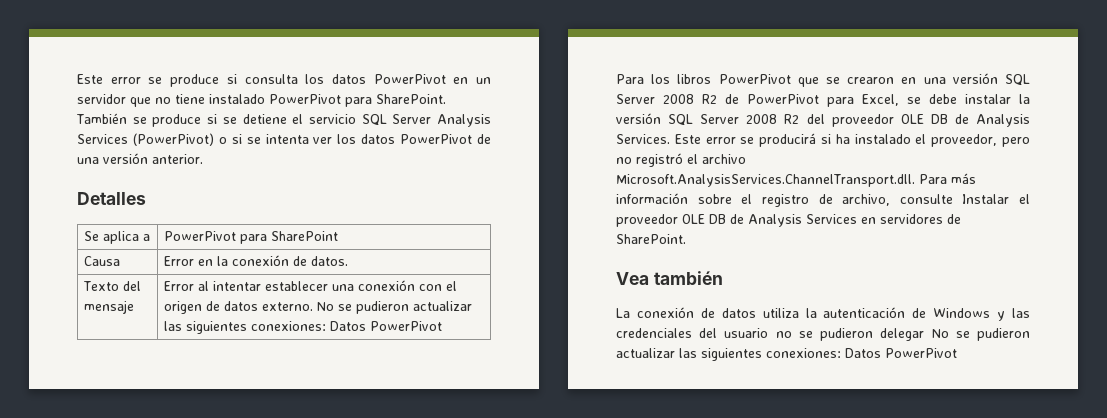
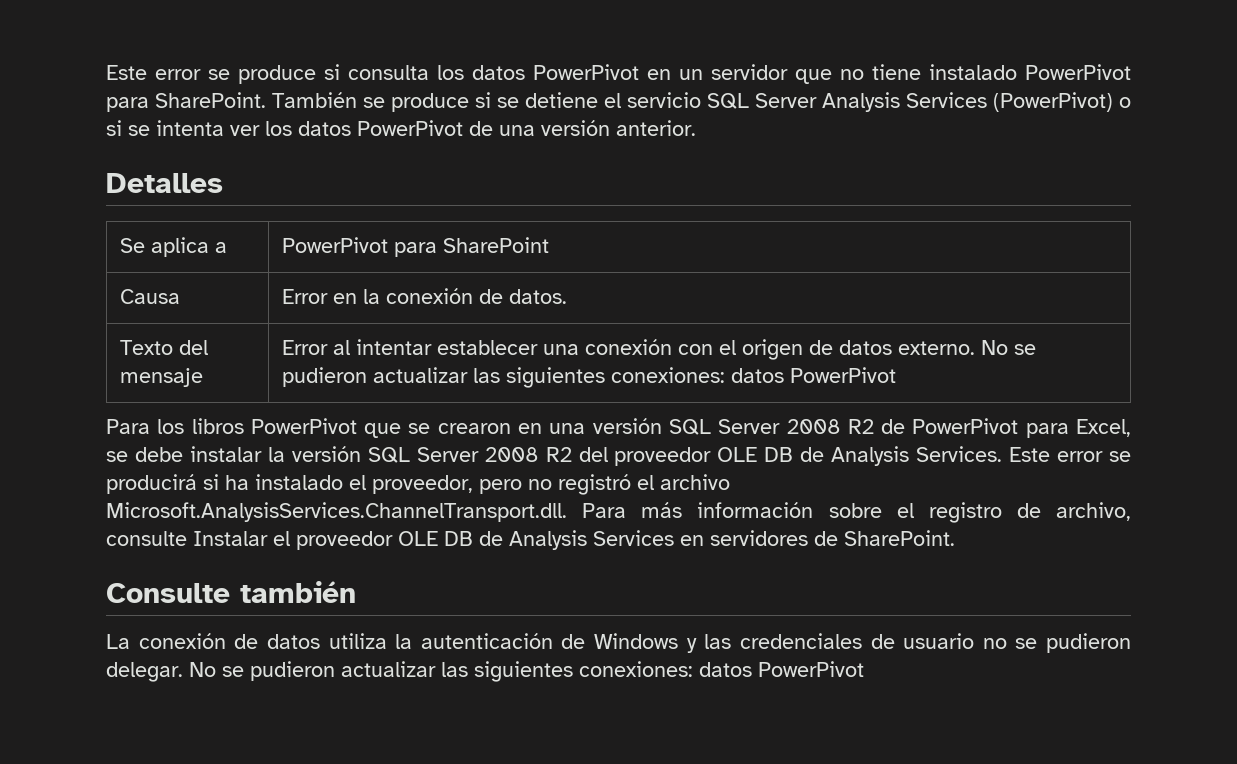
- Texto del mensaje | Error al intentar establecer una conexión con el origen de datos externo. No se pudieron actualizar las siguientes conexiones: Datos PowerPivot
+ Texto del mensaje | Error al intentar establecer una conexión con el origen de datos externo. No se pudieron actualizar las siguientes conexiones: datos PowerPivot
- Vea también
+ Consulte también
- La conexión de datos utiliza la autenticación de Windows y las credenciales del usuario no se pudieron delegar No se pudieron actualizar las siguientes conexiones: Datos PowerPivot
+ La conexión de datos utiliza la autenticación de Windows y las credenciales de usuario no se pudieron delegar. No se pudieron actualizar las siguientes conexiones: datos PowerPivot

